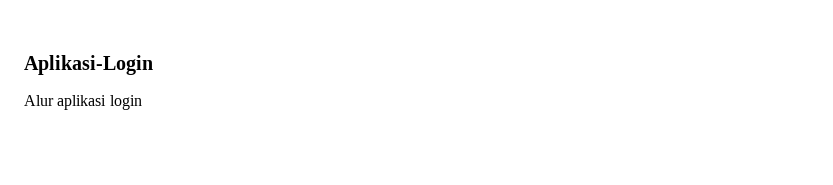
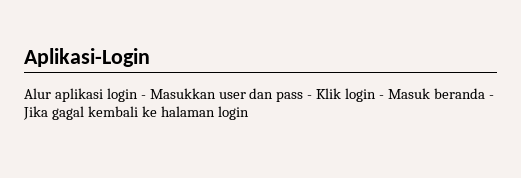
- Alur aplikasi login
+ Alur aplikasi login - Masukkan user dan pass - Klik login - Masuk beranda - Jika gagal kembali ke halaman login

